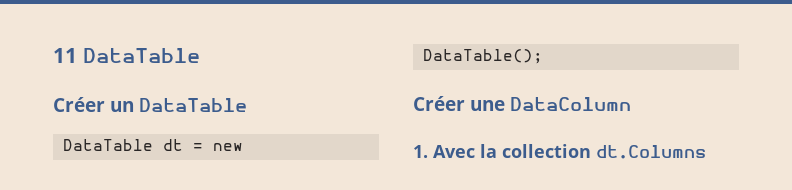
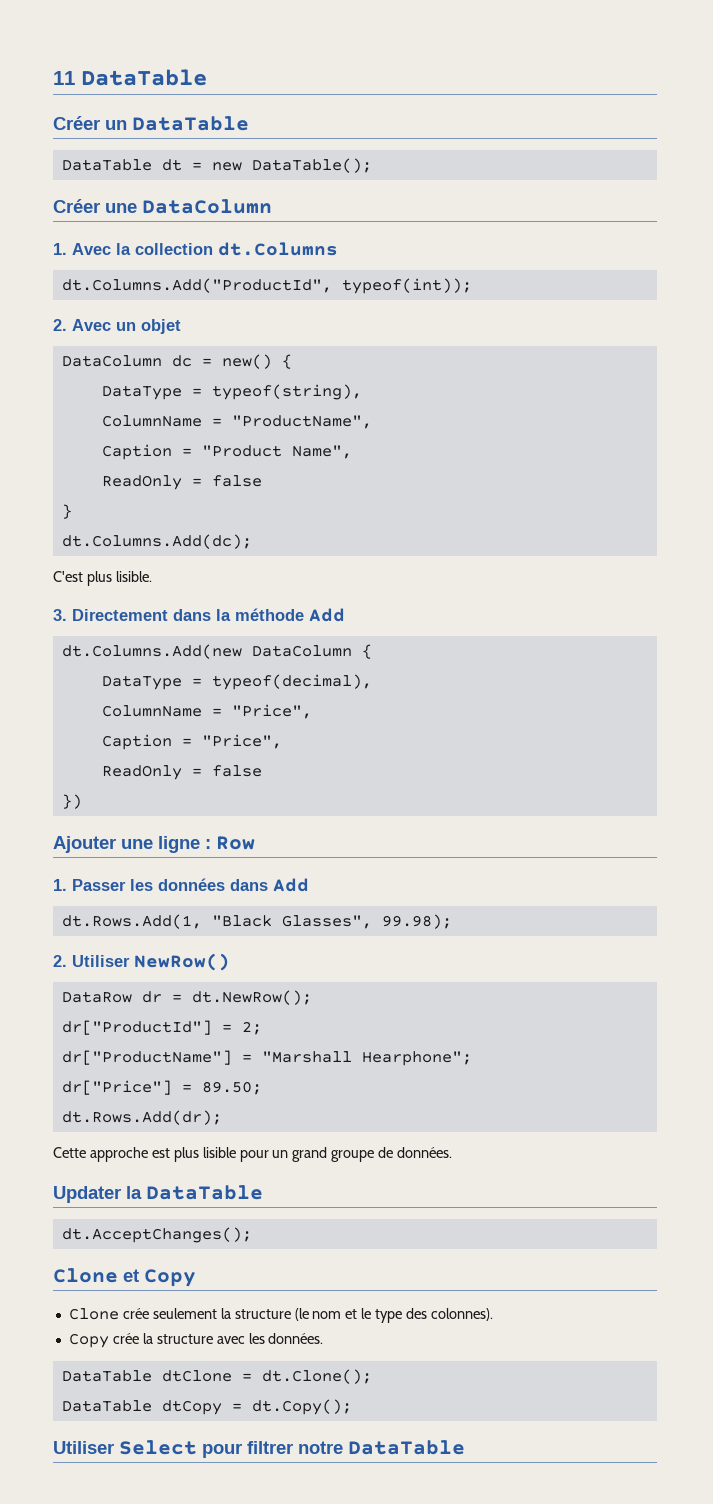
+ dt.Columns.Add("ProductId", typeof(int));
+ 2. Avec un objet
+ DataColumn dc = new() {
+ DataType = typeof(string),
+ ColumnName = "ProductName",
+ Caption = "Product Name",
+ ReadOnly = false
+ }
+ dt.Columns.Add(dc);
+ C'est plus lisible.
+ 3. Directement dans la méthode Add
+ dt.Columns.Add(new DataColumn {
+ DataType = typeof(decimal),
+ ColumnName = "Price",
+ Caption = "Price",
+ ReadOnly = false
+ })
+ Ajouter une ligne : Row
+ 1. Passer les données dans Add
+ dt.Rows.Add(1, "Black Glasses", 99.98);
+ 2. Utiliser NewRow()
+ DataRow dr = dt.NewRow();
+ dr["ProductId"] = 2;
+ dr["ProductName"] = "Marshall Hearphone";
+ dr["Price"] = 89.50;
+ dt.Rows.Add(dr);
+ Cette approche est plus lisible pour un grand groupe de données.
+ Updater la DataTable
+ dt.AcceptChanges();
+ Clone et Copy
+ Clone crée seulement la structure (le nom et le type des colonnes).
+ Copy crée la structure avec les données.
+ DataTable dtClone = dt.Clone();
+ DataTable dtCopy = dt.Copy();
+ Utiliser Select pour filtrer notre DataTable

